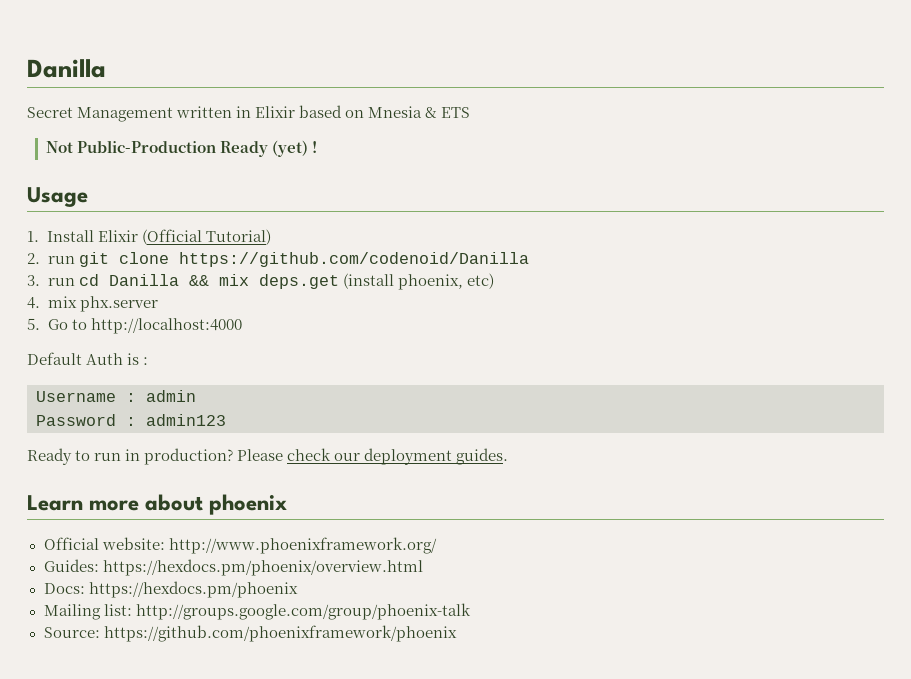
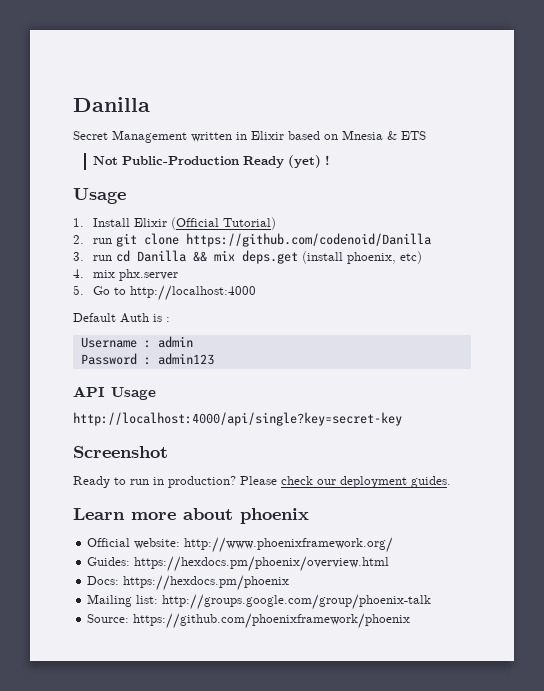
+ API Usage
+ http://localhost:4000/api/single?key=secret-key
+ Screenshot

